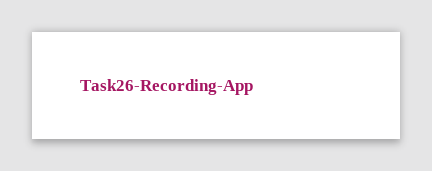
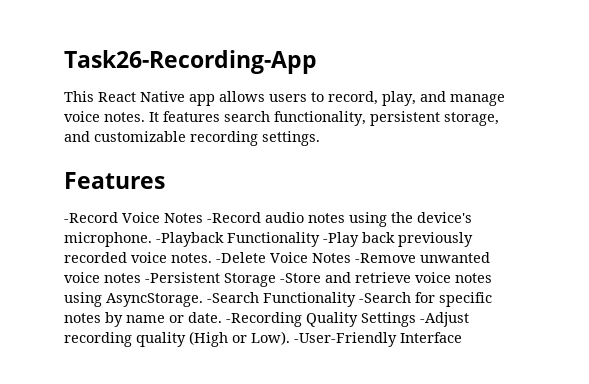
+ This React Native app allows users to record, play, and manage voice notes. It features search functionality, persistent storage, and customizable recording settings.
+ Features
+ -Record Voice Notes -Record audio notes using the device's microphone. -Playback Functionality -Play back previously recorded voice notes. -Delete Voice Notes -Remove unwanted voice notes -Persistent Storage -Store and retrieve voice notes using AsyncStorage. -Search Functionality -Search for specific notes by name or date. -Recording Quality Settings -Adjust recording quality (High or Low). -User-Friendly Interface

